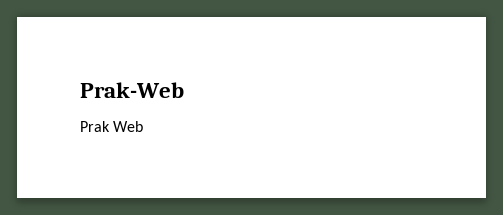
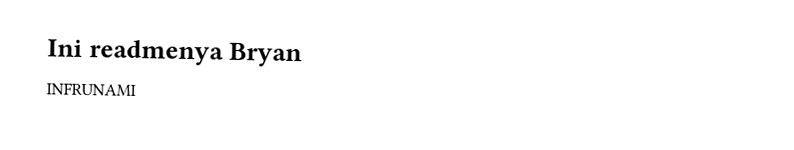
- Prak-Web
- Prak Web
+ Ini readmenya Bryan
+ INFRUNAMI

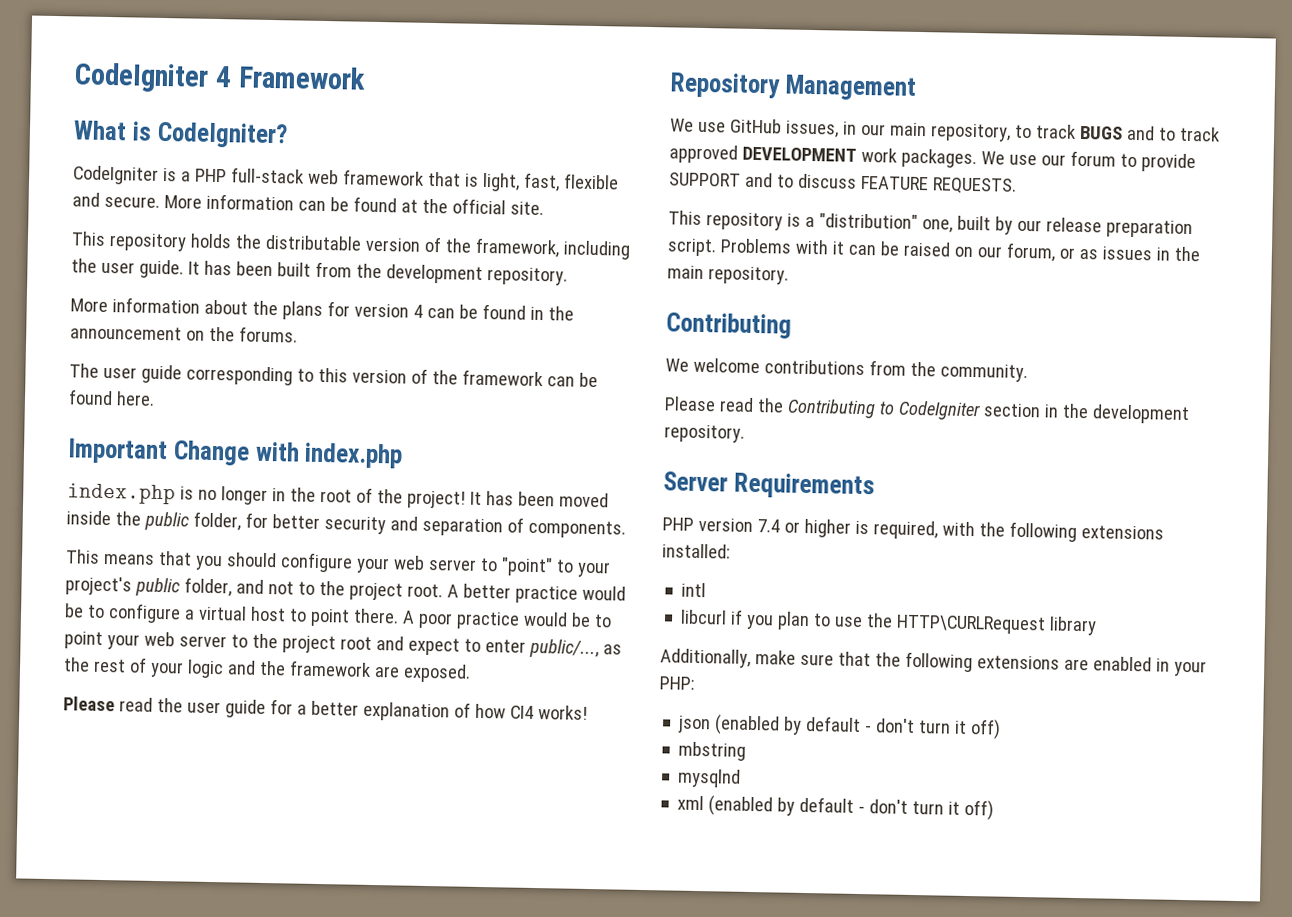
- Ini readmenya Bryan
- INFRUNAMI
+ CodeIgniter 4 Framework
+ What is CodeIgniter?
+ CodeIgniter is a PHP full-stack web framework that is light, fast, flexible and secure. More information can be found at the official site.
+ This repository holds the distributable version of the framework, including the user guide. It has been built from the development repository.
+ More information about the plans for version 4 can be found in the announcement on the forums.
+ The user guide corresponding to this version of the framework can be found here.
+ Important Change with index.php
+ index.php is no longer in the root of the project! It has been moved inside the public folder, for better security and separation of components.
+ This means that you should configure your web server to "point" to your project's public folder, and not to the project root. A better practice would be to configure a virtual host to point there. A poor practice would be to point your web server to the project root and expect to enter public/..., as the rest of your logic and the framework are exposed.
+ Please read the user guide for a better explanation of how CI4 works!
+ Repository Management
+ We use GitHub issues, in our main repository, to track BUGS and to track approved DEVELOPMENT work packages. We use our forum to provide SUPPORT and to discuss FEATURE REQUESTS.
+ This repository is a "distribution" one, built by our release preparation script. Problems with it can be raised on our forum, or as issues in the main repository.
+ Contributing
+ We welcome contributions from the community.
+ Please read the Contributing to CodeIgniter section in the development repository.
+ Server Requirements
+ PHP version 7.4 or higher is required, with the following extensions installed:
+ intl
+ libcurl if you plan to use the HTTP\CURLRequest library
+ Additionally, make sure that the following extensions are enabled in your PHP:
+ json (enabled by default - don't turn it off)
+ mbstring
+ mysqlnd
+ xml (enabled by default - don't turn it off)

